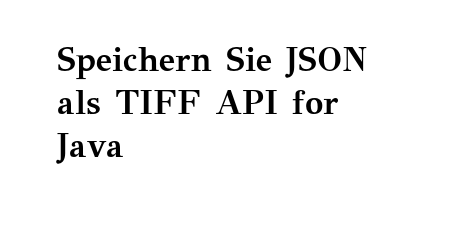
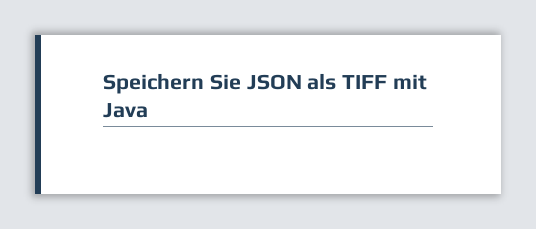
- Speichern Sie JSON als TIFF API for Java
+ Speichern Sie JSON als TIFF mit Java

